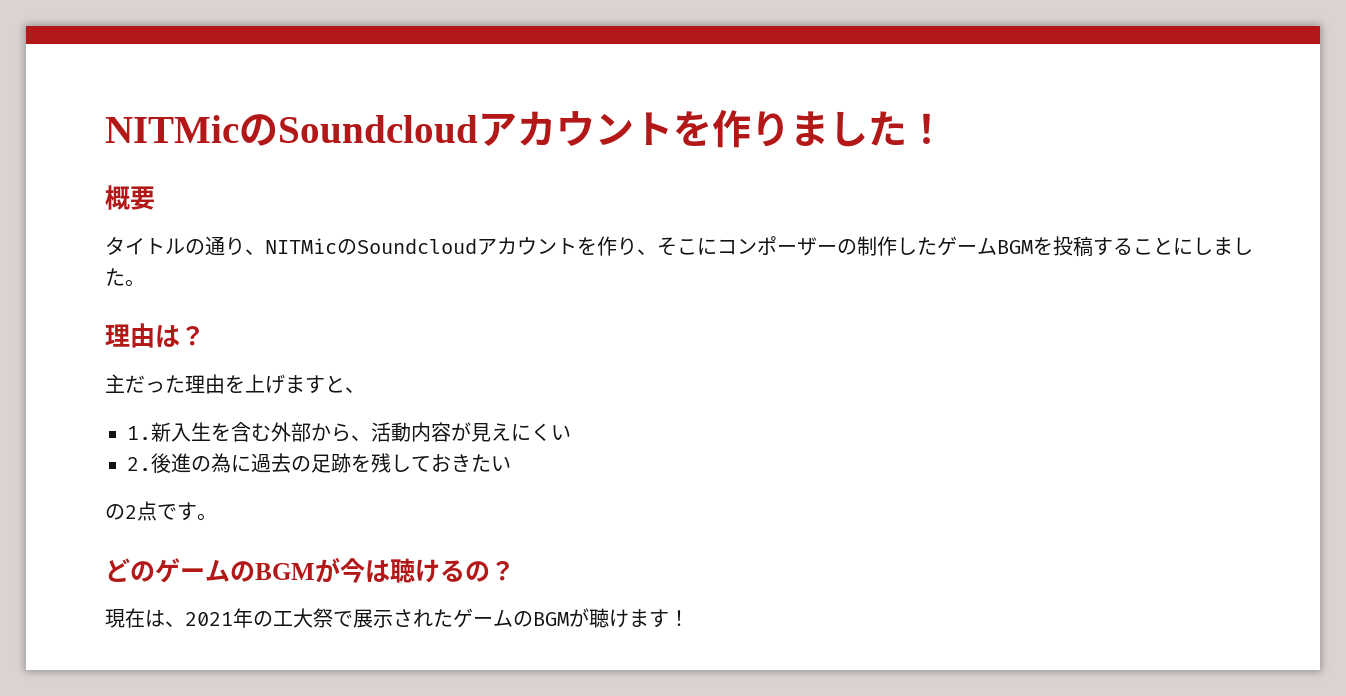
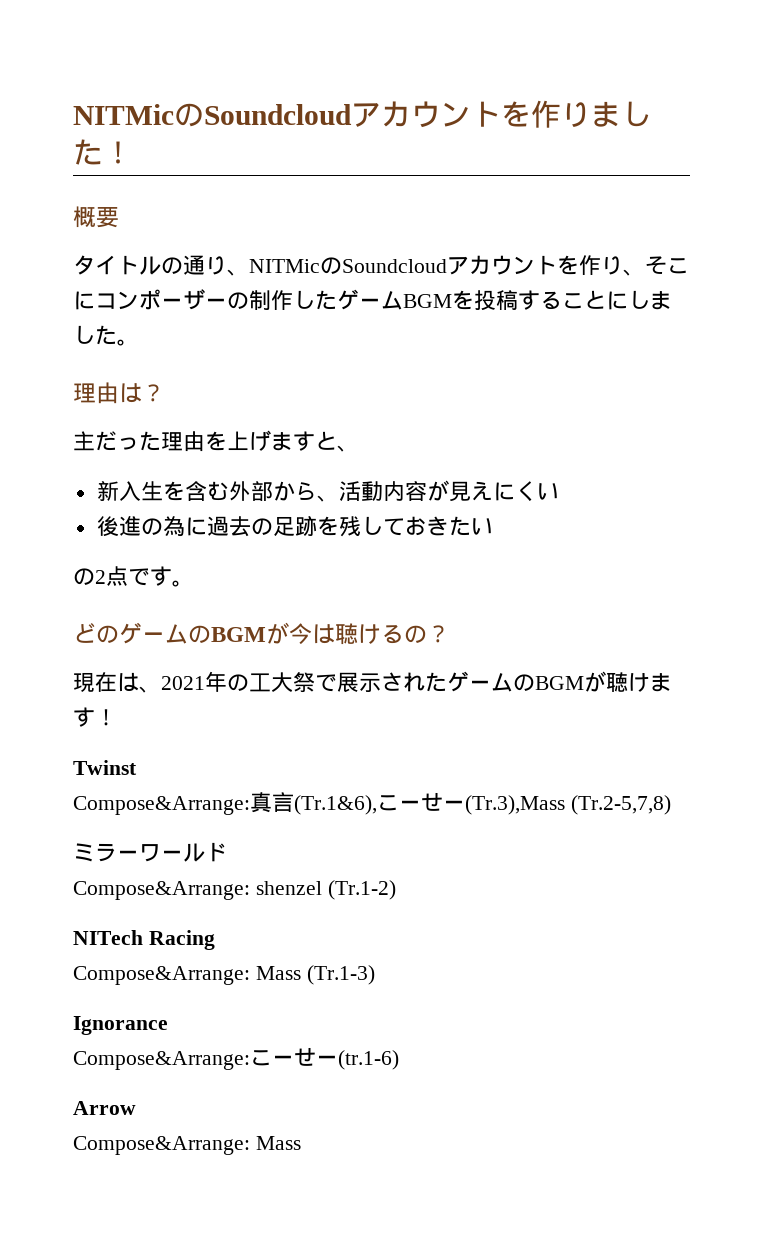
- 1.新入生を含む外部から、活動内容が見えにくい
+ 新入生を含む外部から、活動内容が見えにくい
- 2.後進の為に過去の足跡を残しておきたい
+ 後進の為に過去の足跡を残しておきたい
+ Twinst
+ Compose&Arrange:真言(Tr.1&6),こーせー(Tr.3),Mass (Tr.2-5,7,8)
+ ミラーワールド
+ Compose&Arrange: shenzel (Tr.1-2)
+ NITech Racing
+ Compose&Arrange: Mass (Tr.1-3)
+ Ignorance
+ Compose&Arrange:こーせー(tr.1-6)
+ Arrow
+ Compose&Arrange: Mass

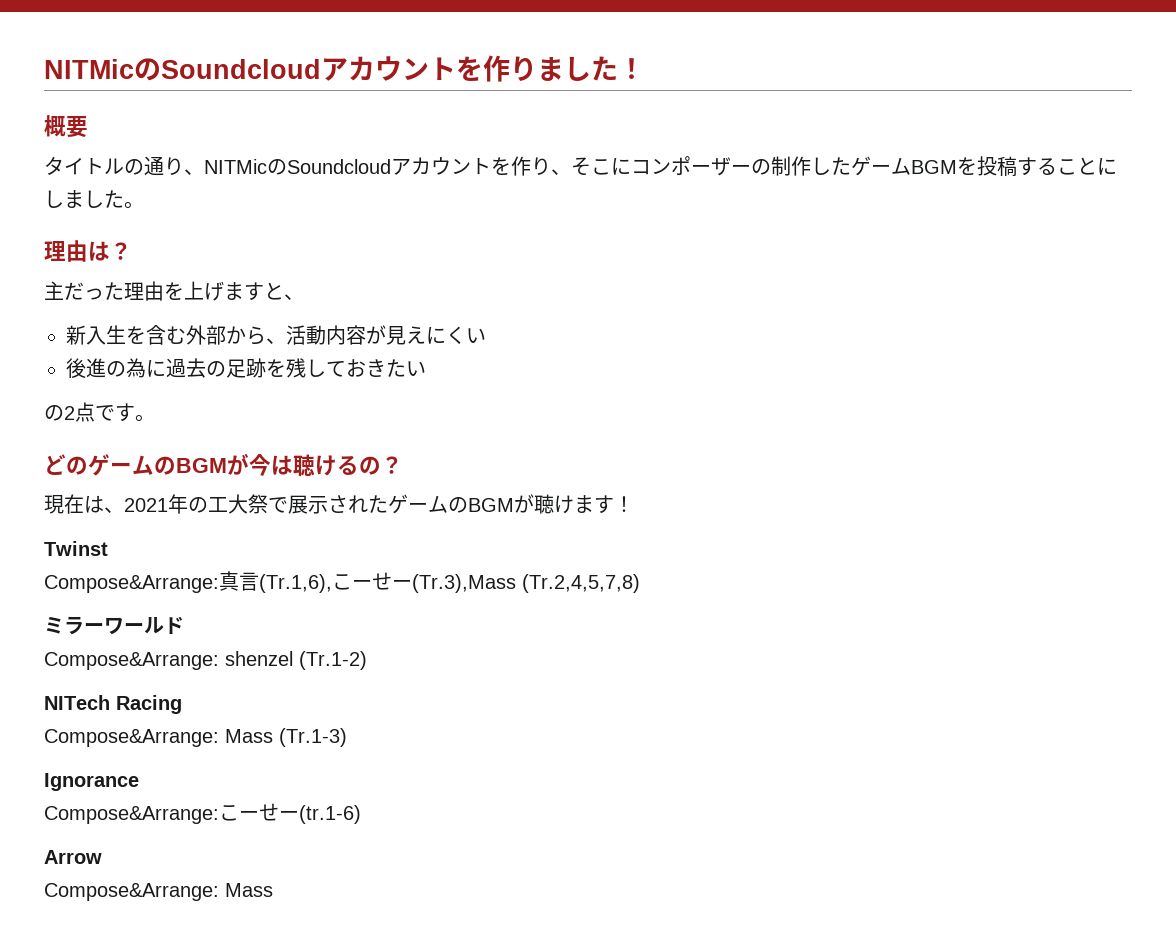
- Compose&Arrange:真言(Tr.1&6),こーせー(Tr.3),Mass (Tr.2-5,7,8)
+ Compose&Arrange:真言(Tr.1,6),こーせー(Tr.3),Mass (Tr.2,4,5,7,8)

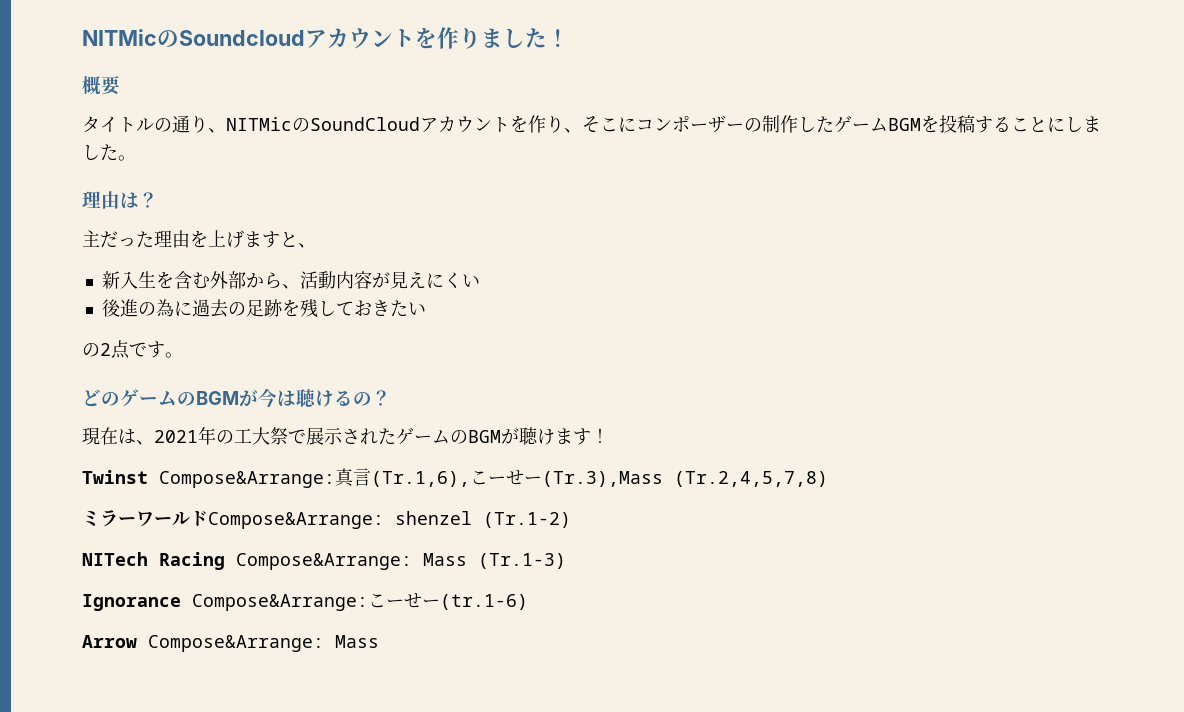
- タイトルの通り、NITMicのSoundcloudアカウントを作り、そこにコンポーザーの制作したゲームBGMを投稿することにしました。
+ タイトルの通り、NITMicのSoundCloudアカウントを作り、そこにコンポーザーの制作したゲームBGMを投稿することにしました。
- Twinst
- Compose&Arrange:真言(Tr.1,6),こーせー(Tr.3),Mass (Tr.2,4,5,7,8)
+ Twinst Compose&Arrange:真言(Tr.1,6),こーせー(Tr.3),Mass (Tr.2,4,5,7,8)
- ミラーワールド
- Compose&Arrange: shenzel (Tr.1-2)
+ ミラーワールドCompose&Arrange: shenzel (Tr.1-2)
- NITech Racing
- Compose&Arrange: Mass (Tr.1-3)
+ NITech Racing Compose&Arrange: Mass (Tr.1-3)
- Ignorance
- Compose&Arrange:こーせー(tr.1-6)
+ Ignorance Compose&Arrange:こーせー(tr.1-6)
- Arrow
- Compose&Arrange: Mass
+ Arrow Compose&Arrange: Mass

